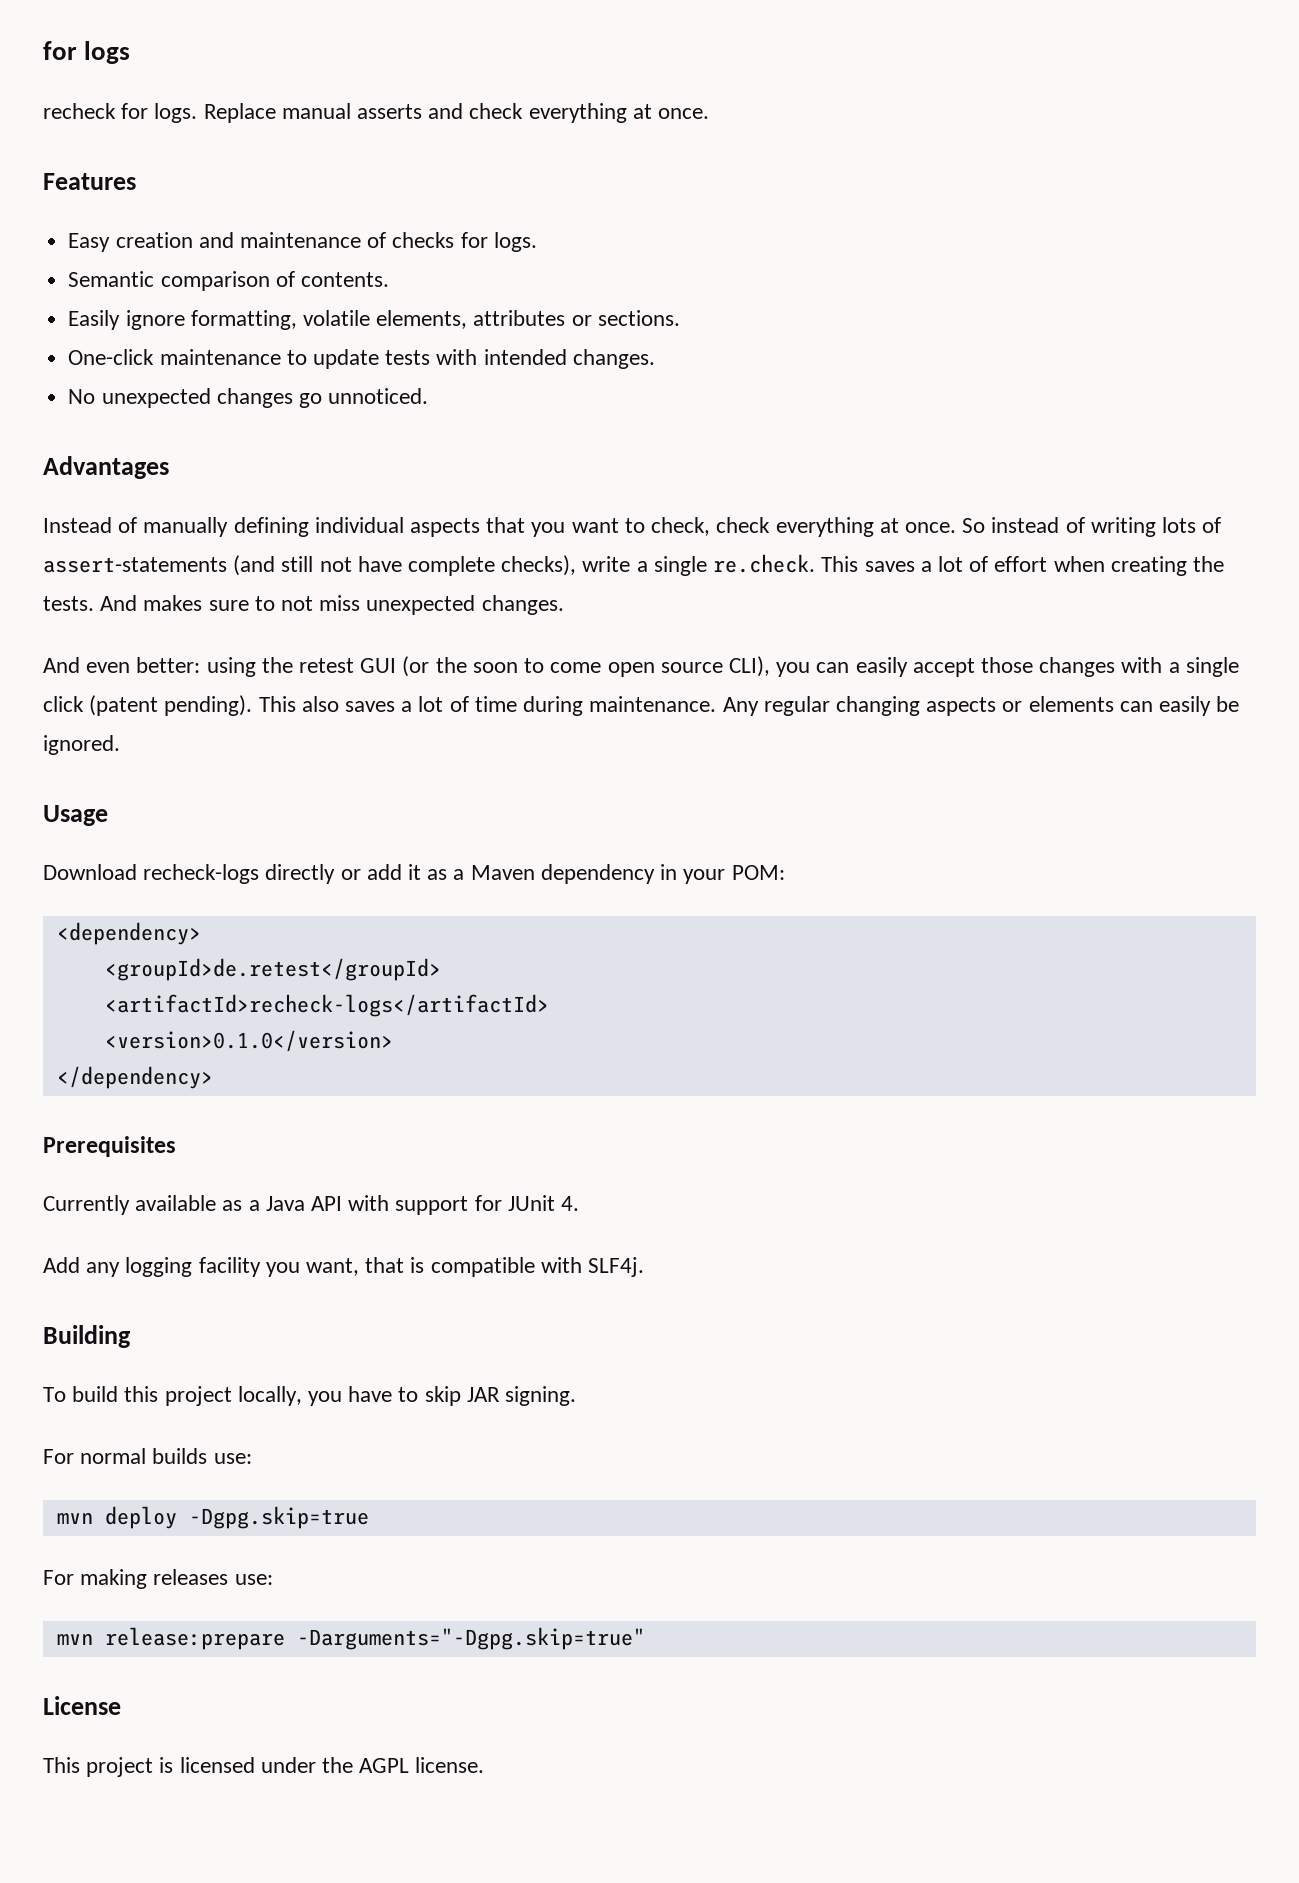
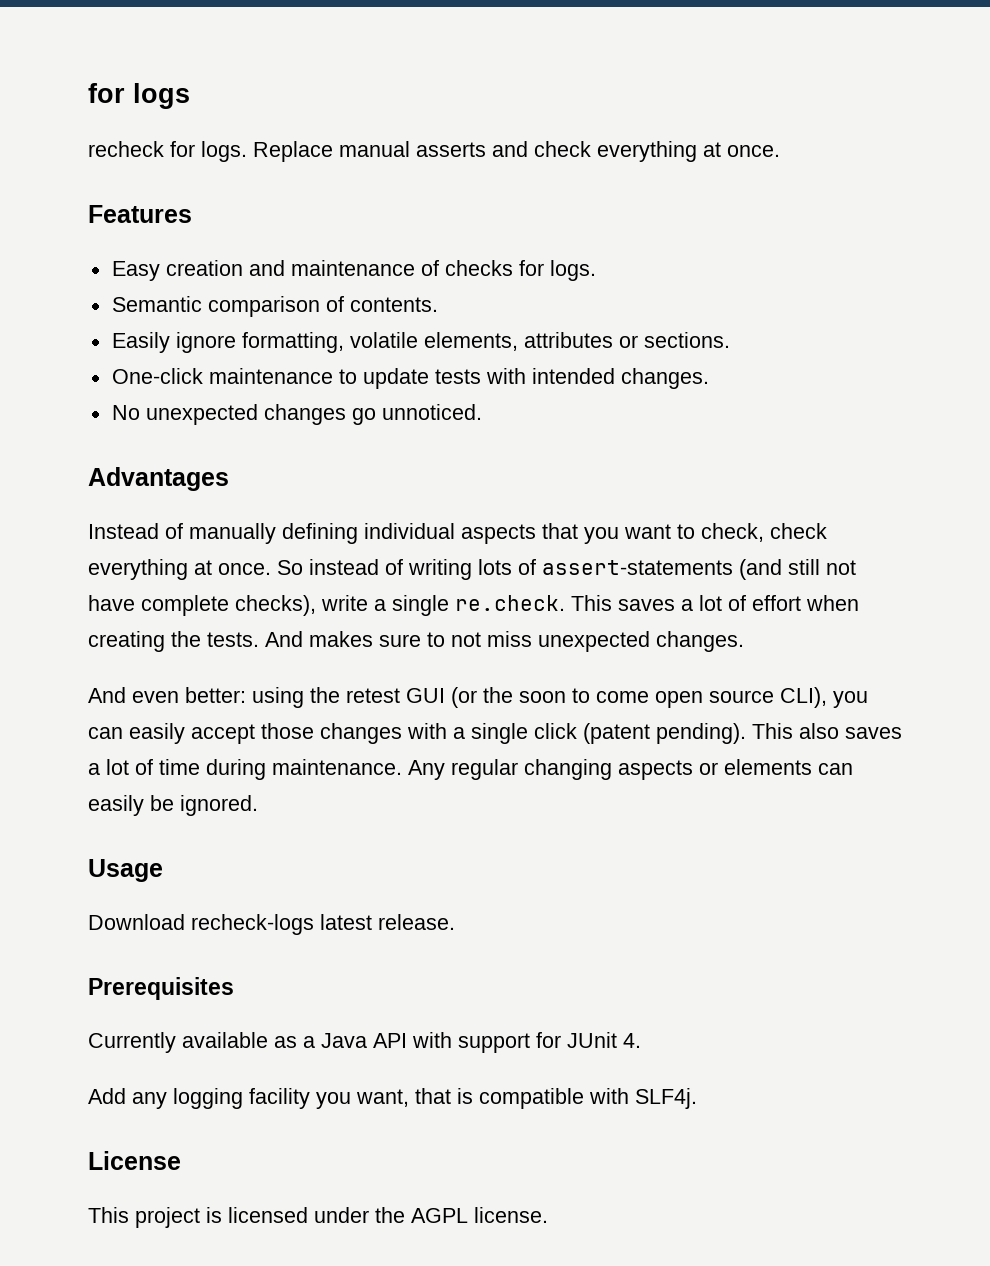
- Download recheck-logs directly or add it as a Maven dependency in your POM:
- <dependency>
- <groupId>de.retest</groupId>
- <artifactId>recheck-logs</artifactId>
- <version>0.1.0</version>
- </dependency>
+ Download recheck-logs latest release.
- Building
- To build this project locally, you have to skip JAR signing.
- For normal builds use:
- mvn deploy -Dgpg.skip=true
- For making releases use:
- mvn release:prepare -Darguments="-Dgpg.skip=true"

